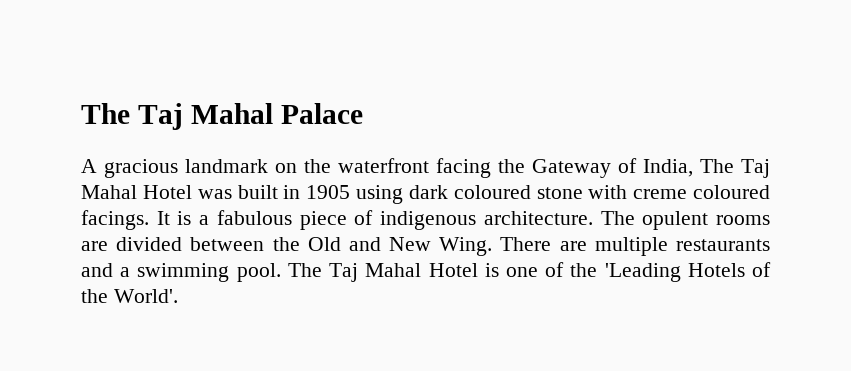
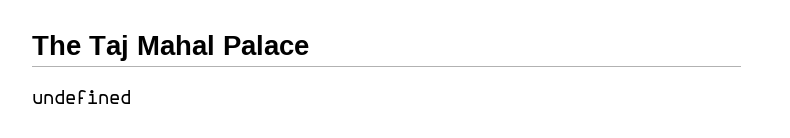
- A gracious landmark on the waterfront facing the Gateway of India, The Taj Mahal Hotel was built in 1905 using dark coloured stone with creme coloured facings. It is a fabulous piece of indigenous architecture. The opulent rooms are divided between the Old and New Wing. There are multiple restaurants and a swimming pool. The Taj Mahal Hotel is one of the 'Leading Hotels of the World'.
+ undefined

